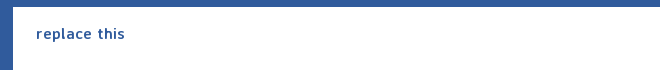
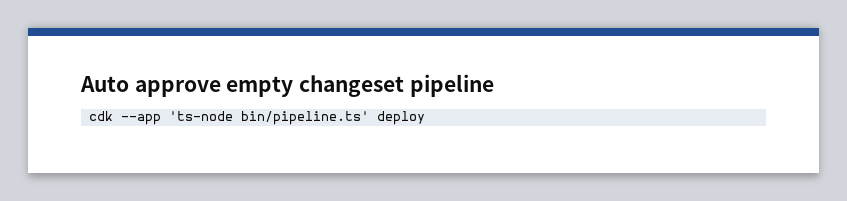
- replace this
+ Auto approve empty changeset pipeline
+ cdk --app 'ts-node bin/pipeline.ts' deploy

